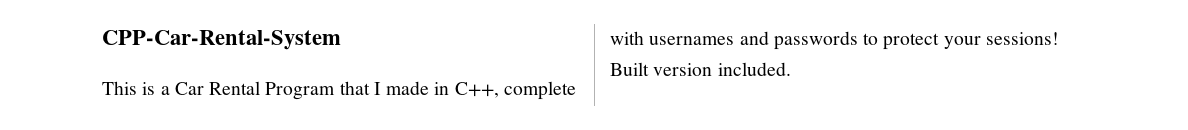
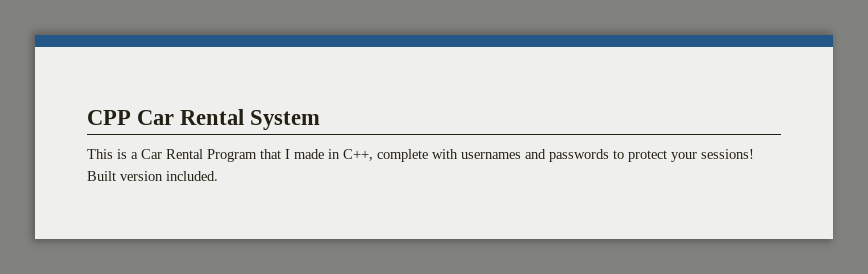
- CPP-Car-Rental-System
+ CPP Car Rental System

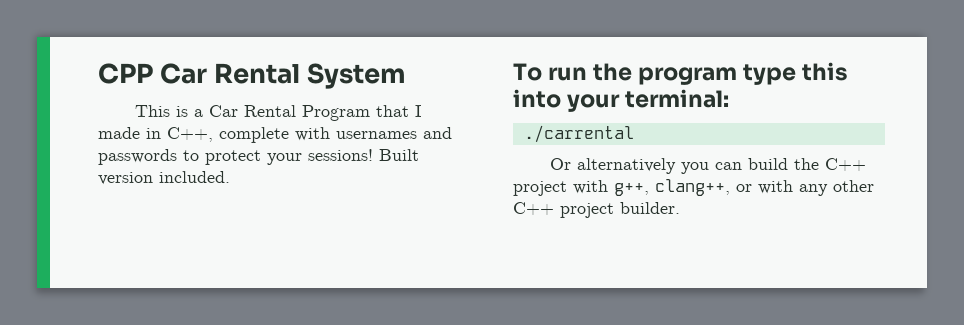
+ To run the program type this into your terminal:
+ ./carrental
+ Or alternatively you can build the C++ project with g++, clang++, or with any other C++ project builder.

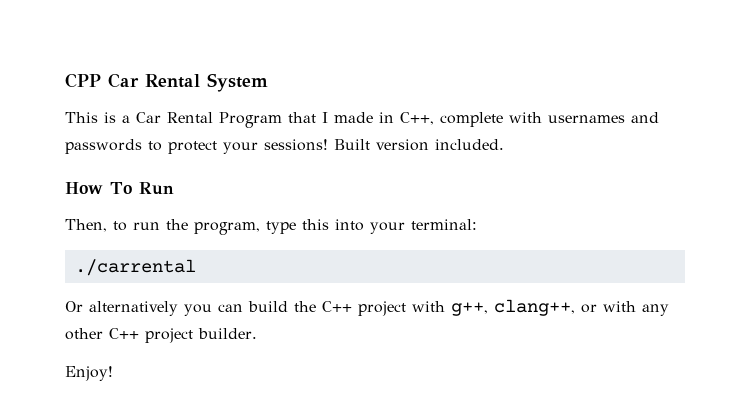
- To run the program type this into your terminal:
+ How To Run
+ Then, to run the program, type this into your terminal:
+ Enjoy!

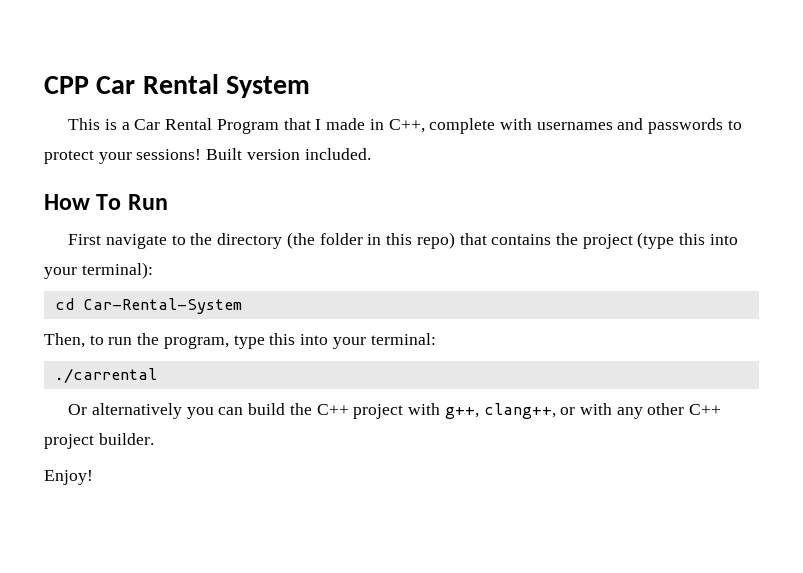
+ First navigate to the directory (the folder in this repo) that contains the project (type this into your terminal):
+ cd Car-Rental-System

